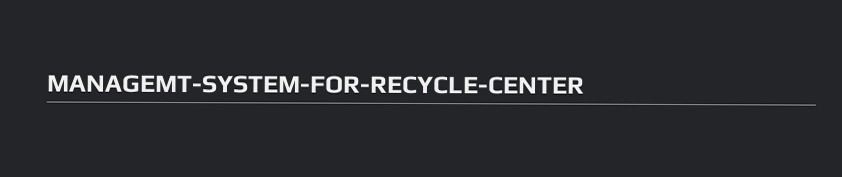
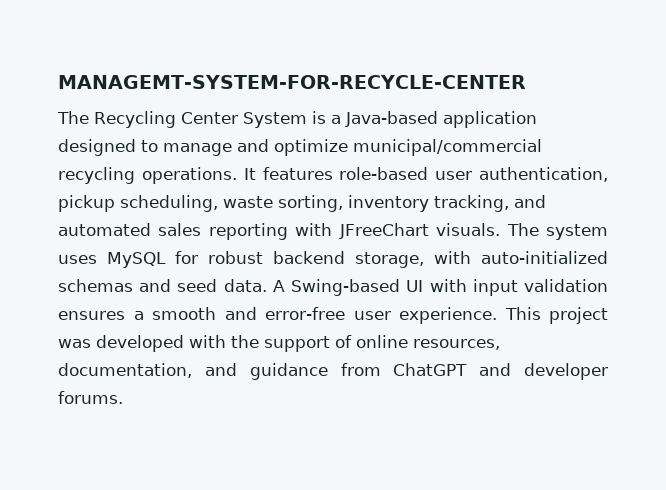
+ The Recycling Center System is a Java-based application designed to manage and optimize municipal/commercial recycling operations. It features role-based user authentication, pickup scheduling, waste sorting, inventory tracking, and automated sales reporting with JFreeChart visuals. The system uses MySQL for robust backend storage, with auto-initialized schemas and seed data. A Swing-based UI with input validation ensures a smooth and error-free user experience. This project was developed with the support of online resources, documentation, and guidance from ChatGPT and developer forums.

